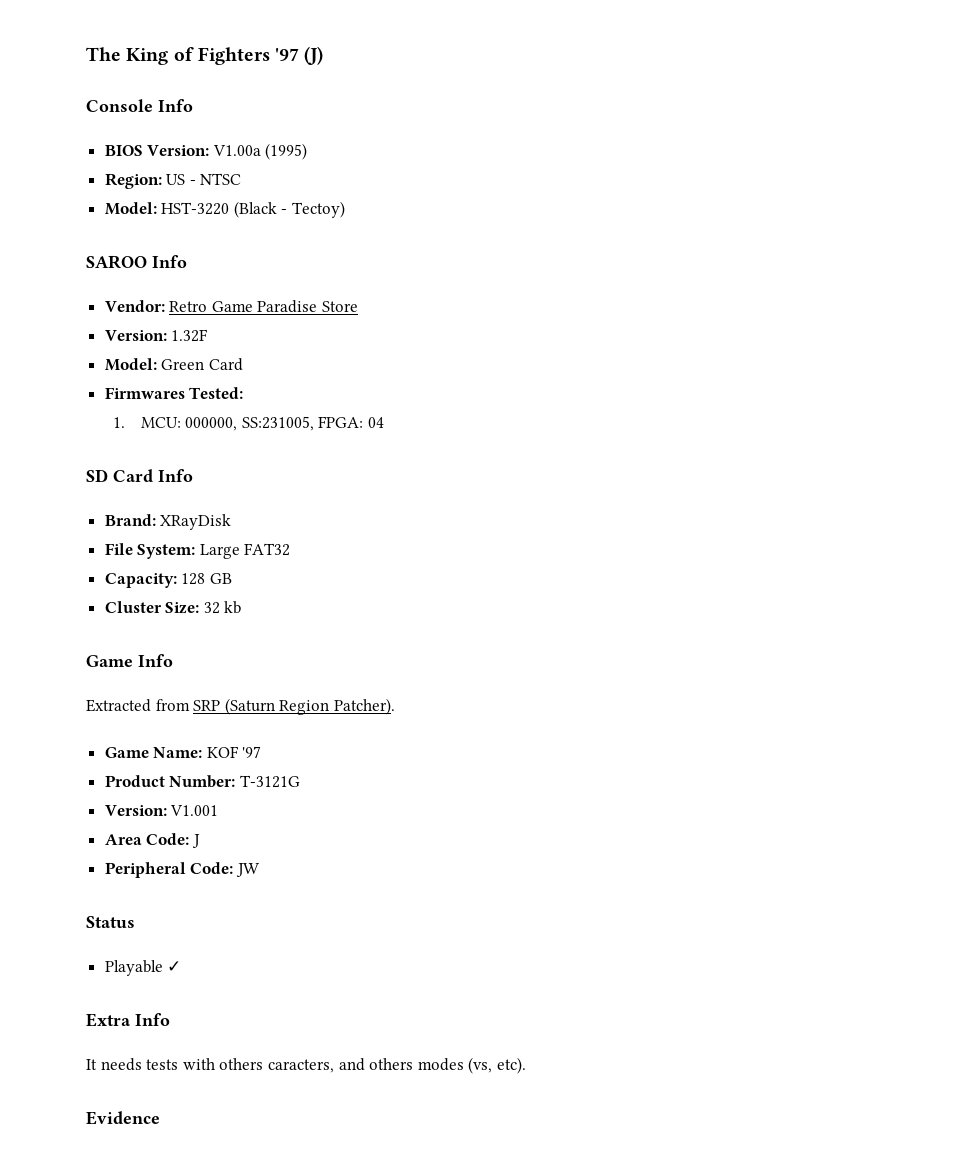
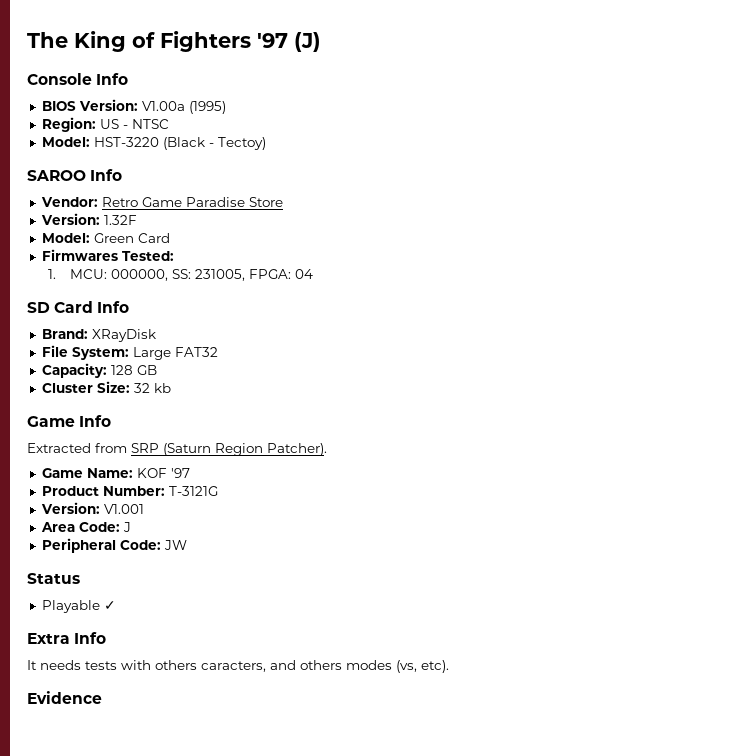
- 1. MCU: 000000, SS:231005, FPGA: 04
+ 1. MCU: 000000, SS: 231005, FPGA: 04

